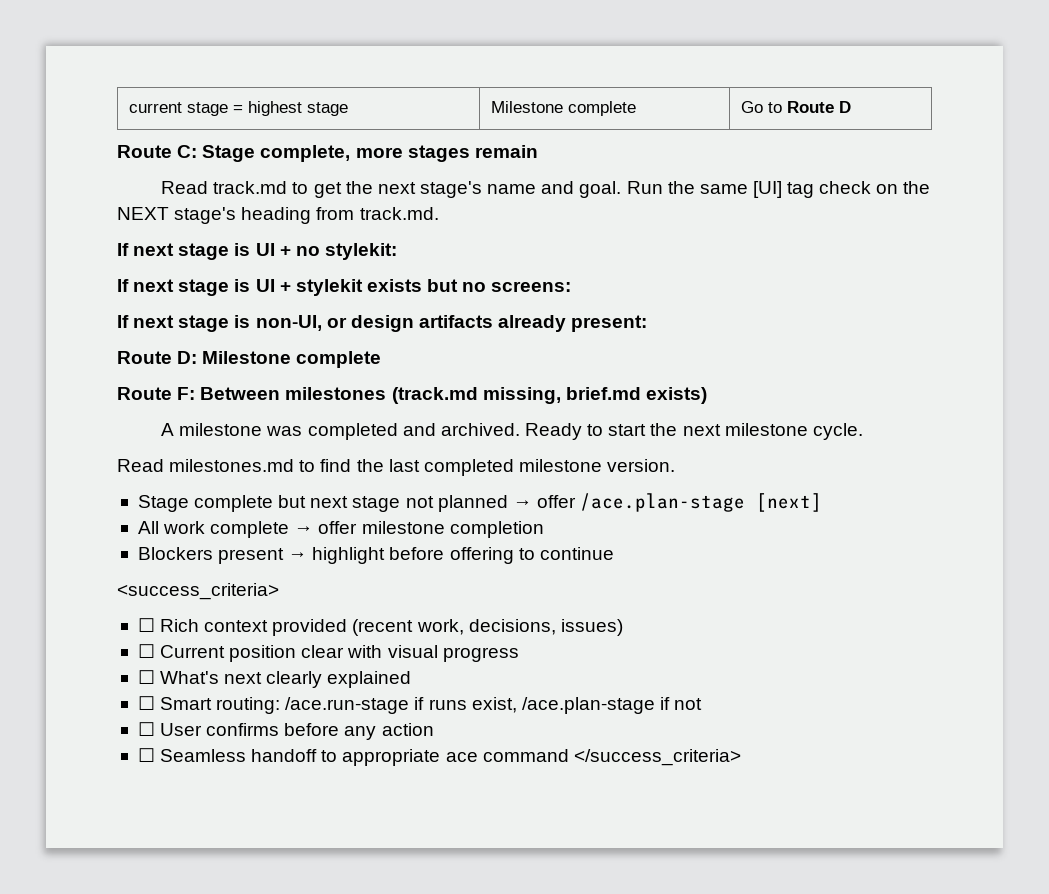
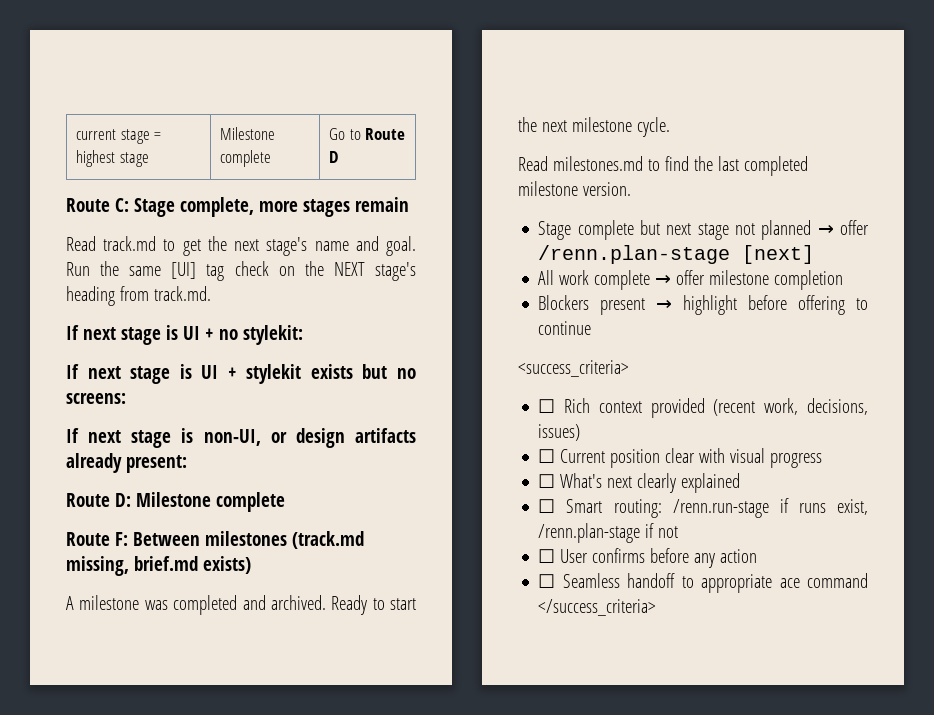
- Stage complete but next stage not planned → offer /ace.plan-stage [next]
+ Stage complete but next stage not planned → offer /renn.plan-stage [next]
- ☐ Smart routing: /ace.run-stage if runs exist, /ace.plan-stage if not
+ ☐ Smart routing: /renn.run-stage if runs exist, /renn.plan-stage if not

